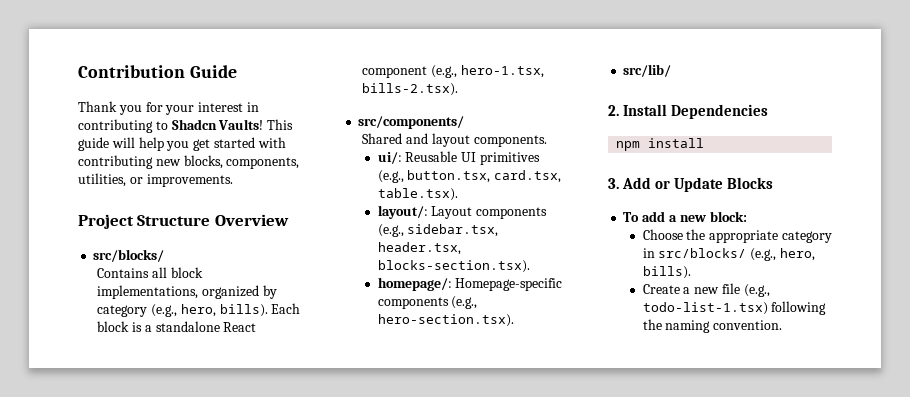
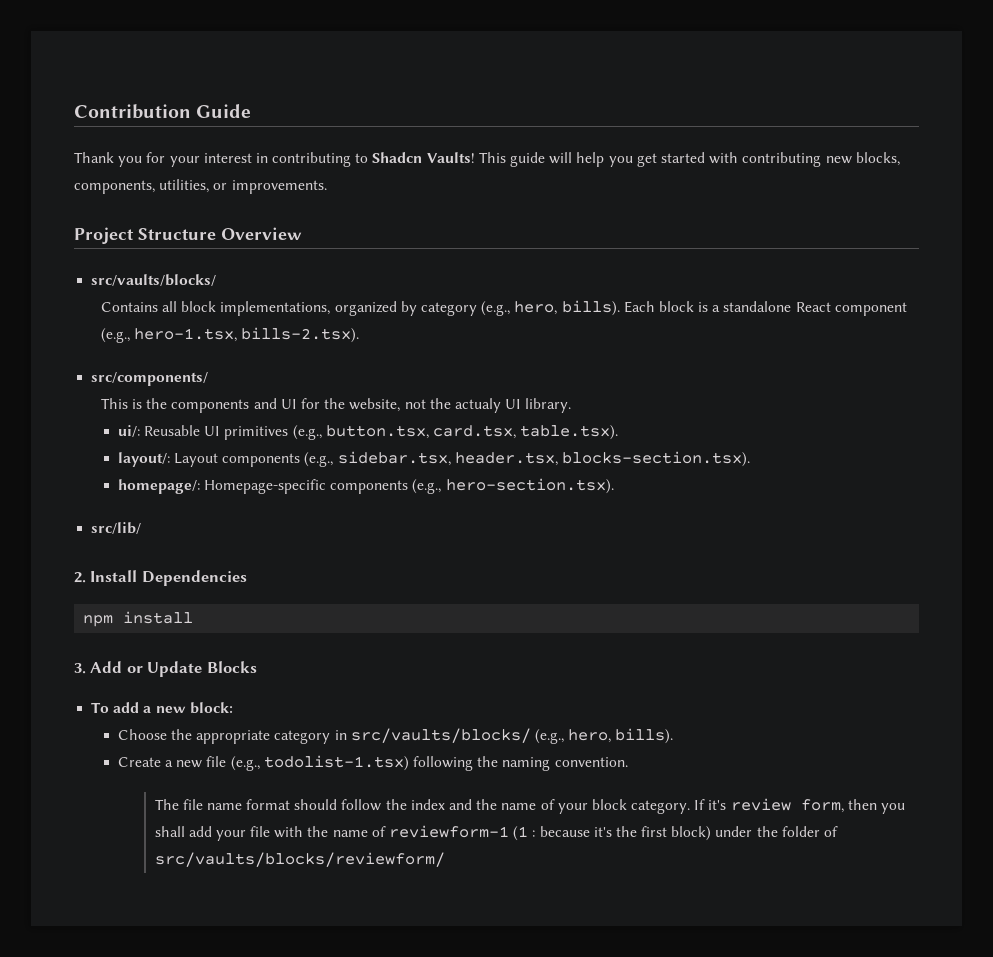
  Project Structure Overview
- src/blocks/
+ src/vaults/blocks/
- Shared and layout components.
+ This is the components and UI for the website, not the actualy UI library.
- Choose the appropriate category in src/blocks/ (e.g., hero, bills).
+ Choose the appropriate category in src/vaults/blocks/ (e.g., hero, bills).
- Create a new file (e.g., todo-list-1.tsx) following the naming convention.
+ Create a new file (e.g., todolist-1.tsx) following the naming convention.
+ The file name format should follow the index and the name of your block category. If it's review form, then you shall add your file with the name of reviewform-1 (1 : because it's the first block) under the folder of src/vaults/blocks/reviewform/

